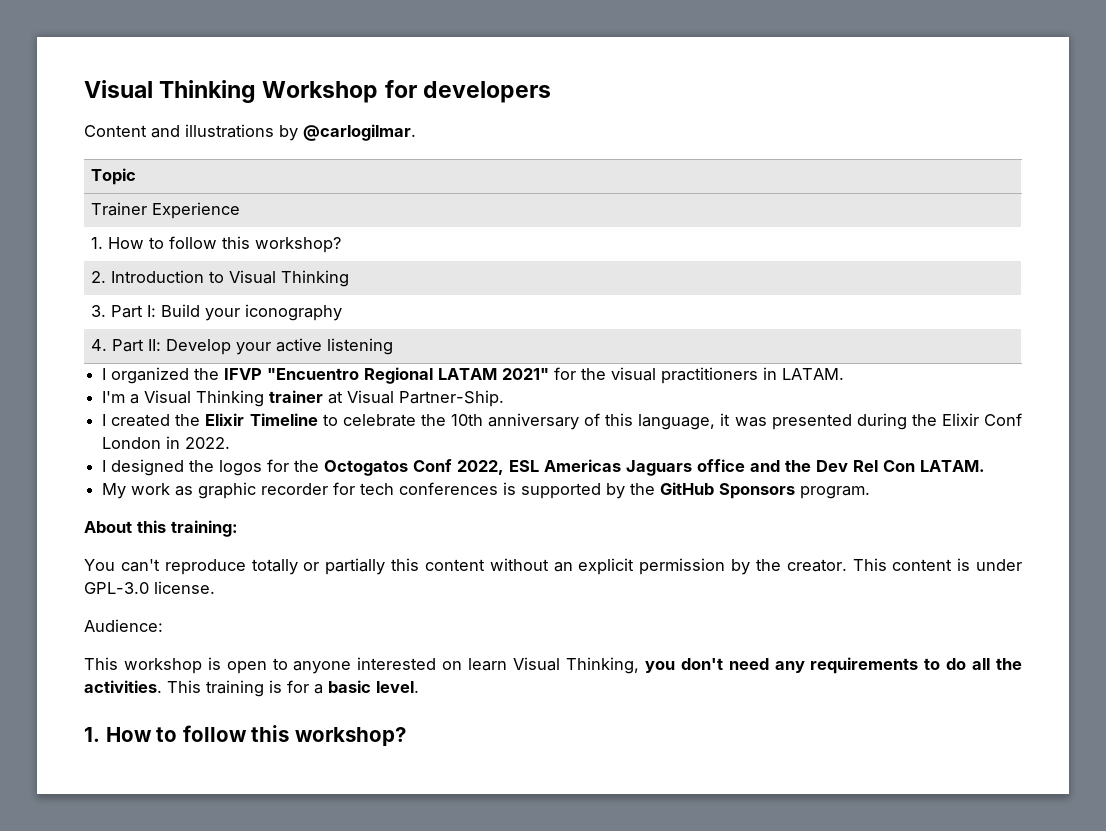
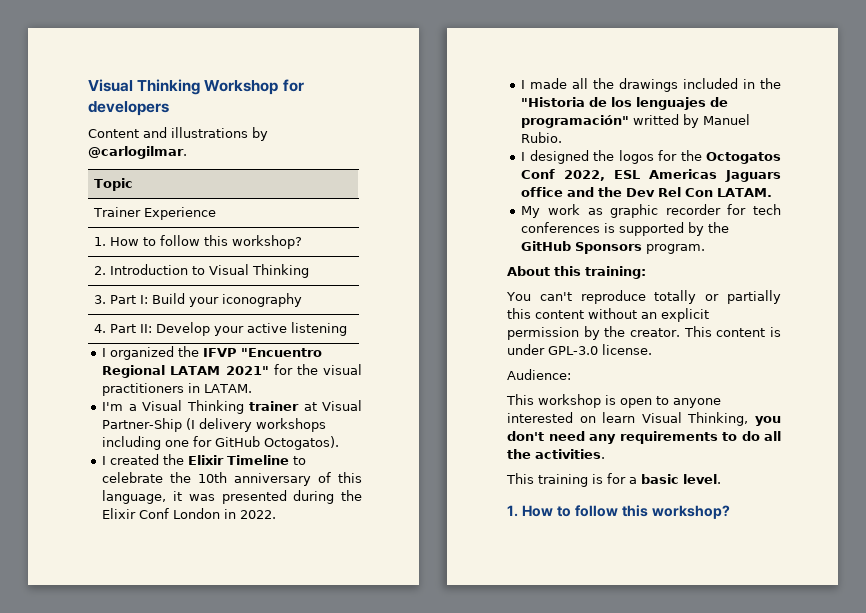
- I'm a Visual Thinking trainer at Visual Partner-Ship.
+ I'm a Visual Thinking trainer at Visual Partner-Ship (I delivery workshops including one for GitHub Octogatos).
+ I made all the drawings included in the "Historia de los lenguajes de programación" writted by Manuel Rubio.
- This workshop is open to anyone interested on learn Visual Thinking, you don't need any requirements to do all the activities. This training is for a basic level.
+ This workshop is open to anyone interested on learn Visual Thinking, you don't need any requirements to do all the activities.
+ This training is for a basic level.

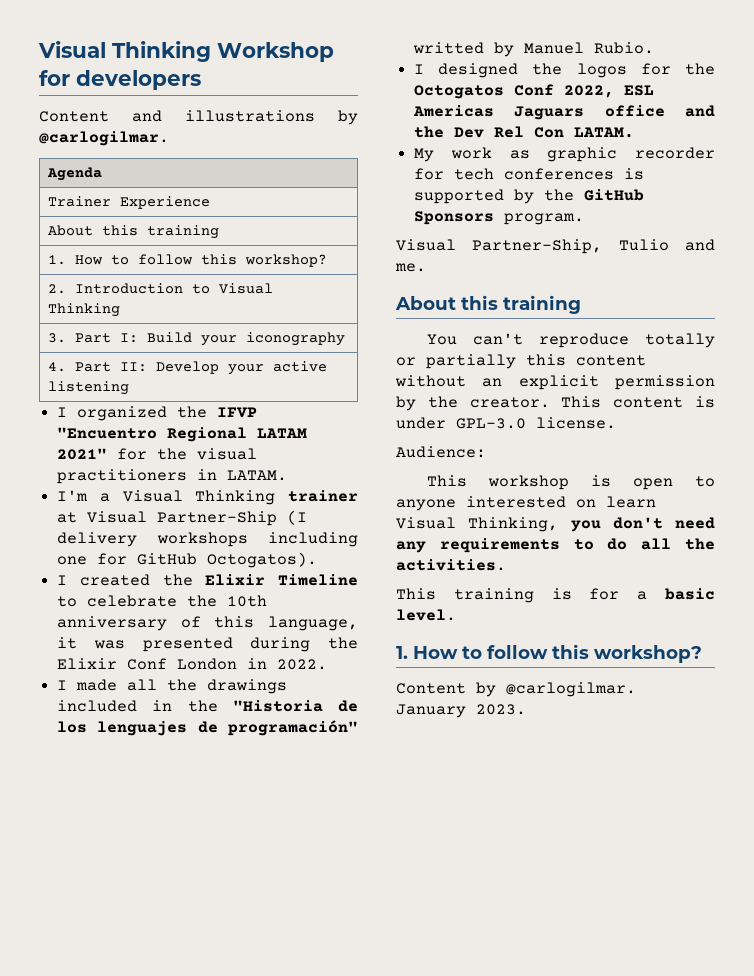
- Topic
+ Agenda
  Trainer Experience
+ About this training
- About this training:
+ Visual Partner-Ship, Tulio and me.
+ About this training
+ Content by @carlogilmar. January 2023.

